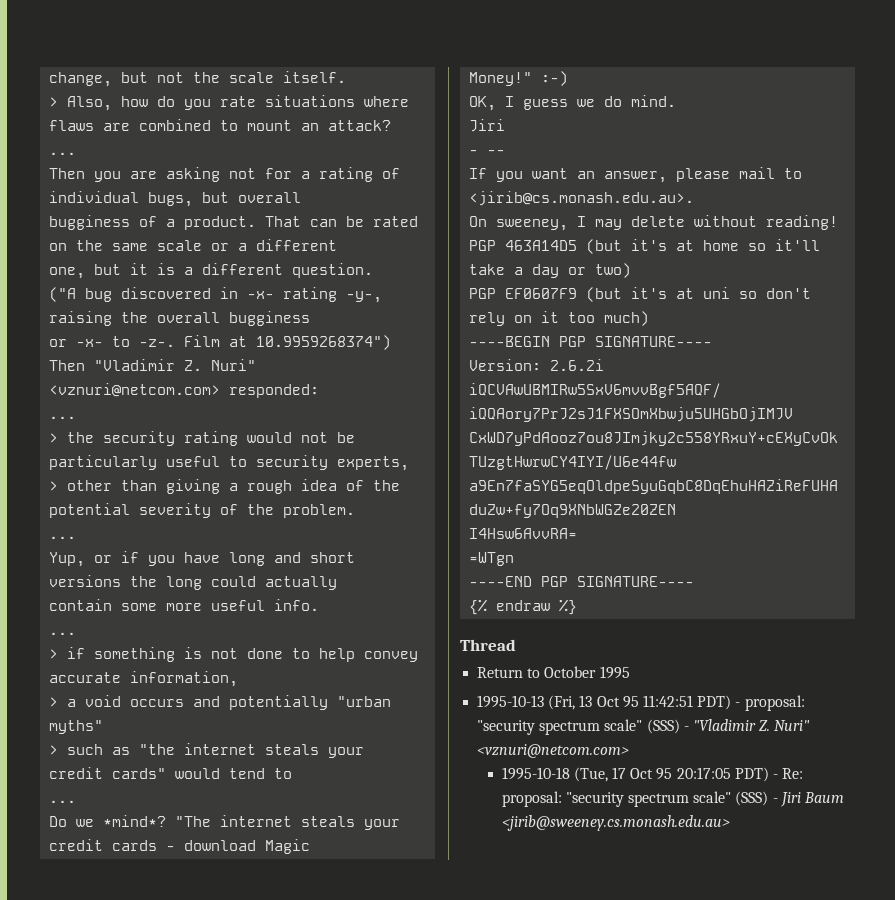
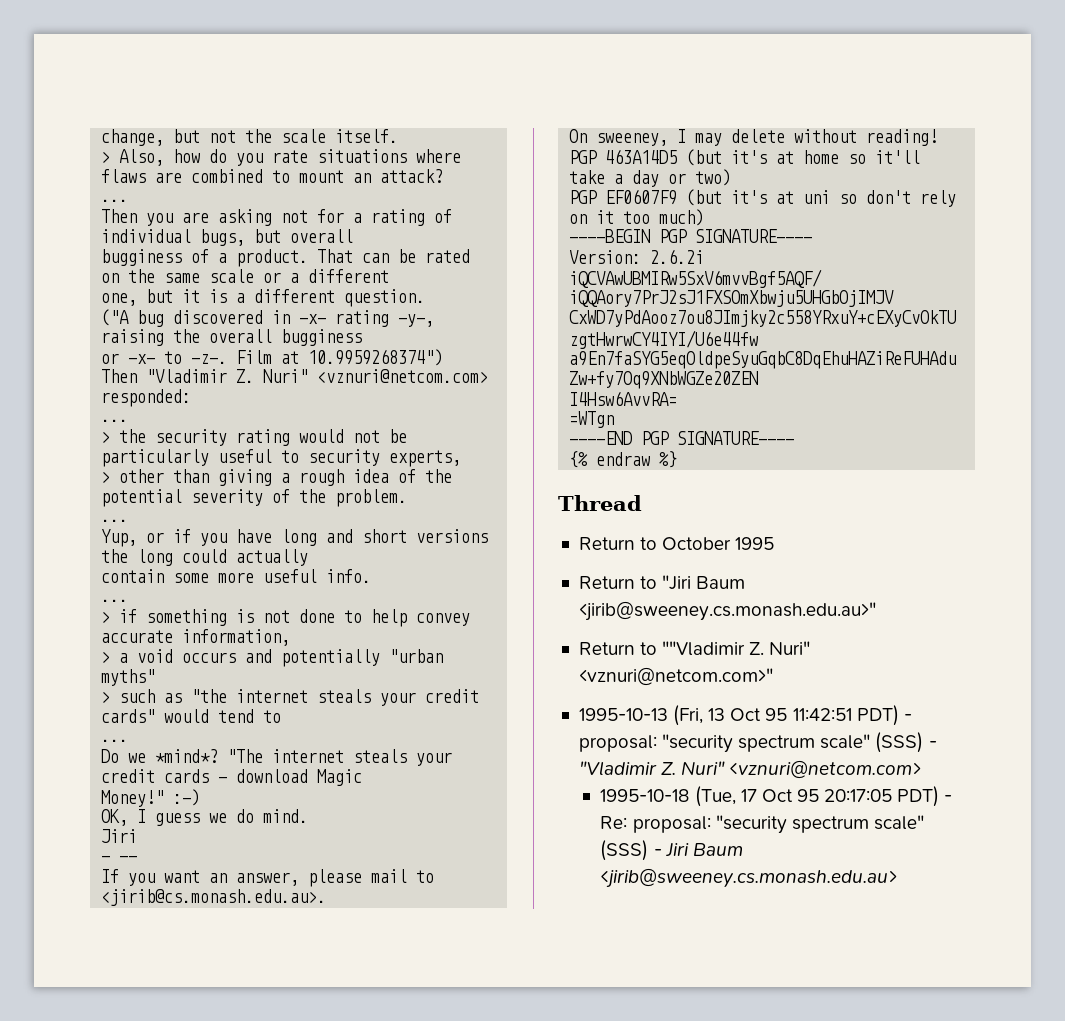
+ Return to "Jiri Baum <jirib@sweeney.cs.monash.edu.au>"
+ Return to ""Vladimir Z. Nuri" <vznuri@netcom.com>"

